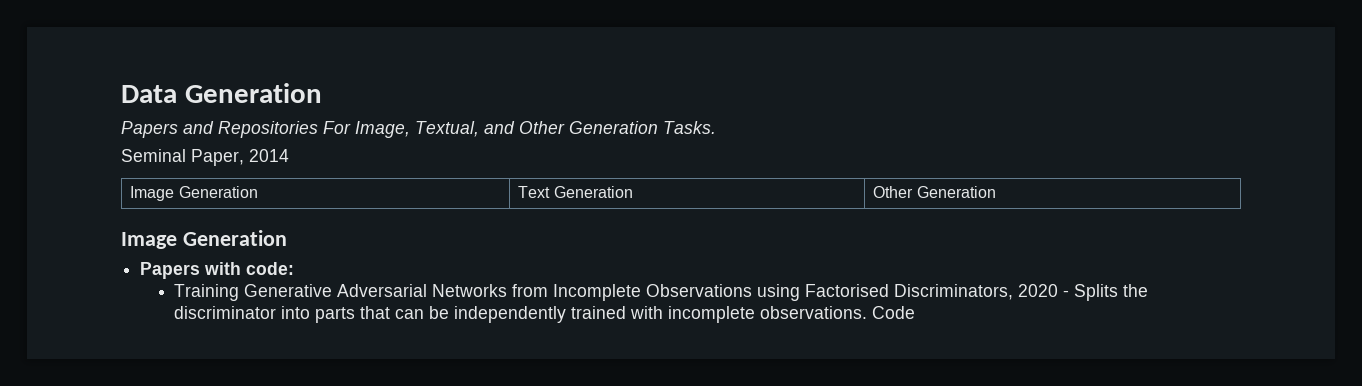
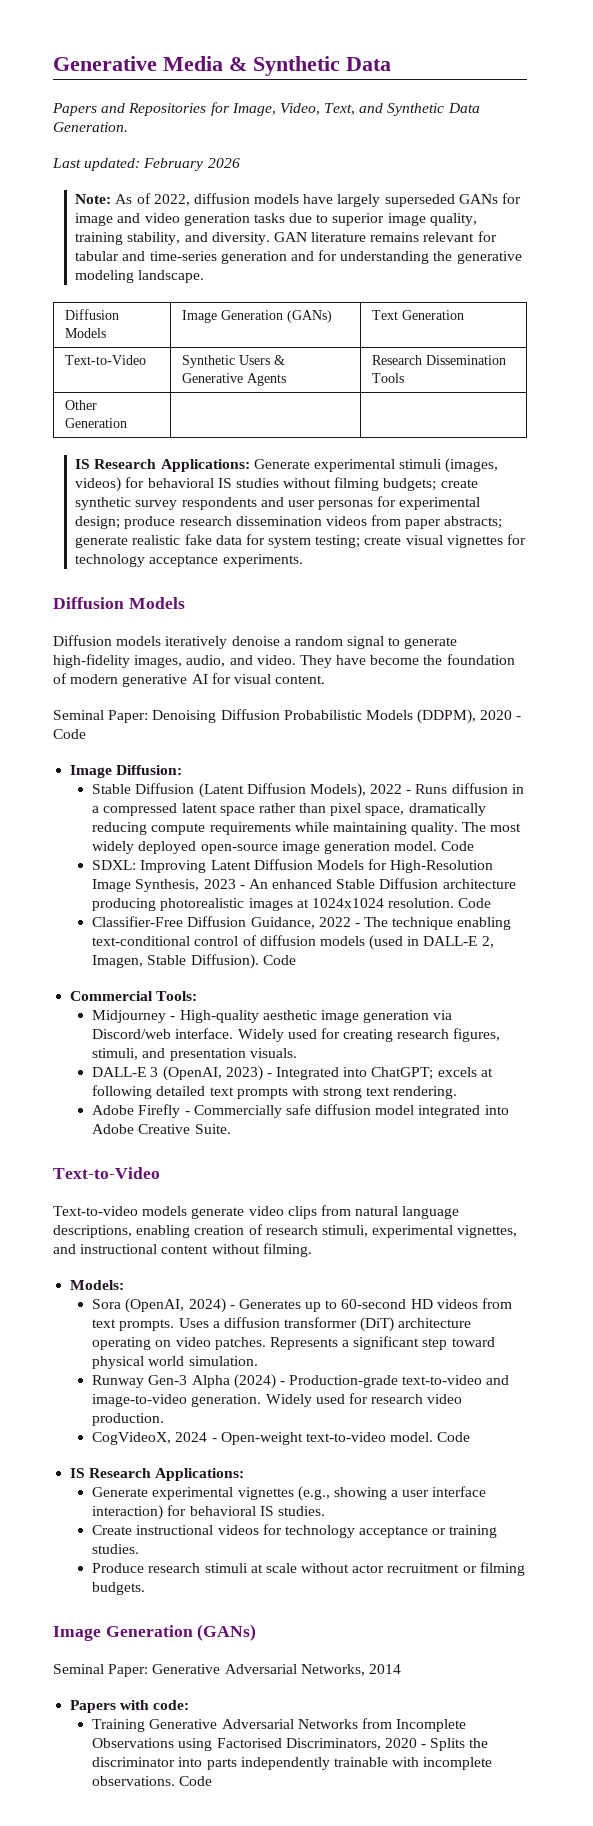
- Data Generation
+ Generative Media & Synthetic Data
- Papers and Repositories For Image, Textual, and Other Generation Tasks.
- Seminal Paper, 2014
- Image Generation | Text Generation | Other Generation
- Image Generation
+ Papers and Repositories for Image, Video, Text, and Synthetic Data Generation.
+ Last updated: February 2026
+ Note: As of 2022, diffusion models have largely superseded GANs for image and video generation tasks due to superior image quality, training stability, and diversity. GAN literature remains relevant for tabular and time-series generation and for understanding the generative modeling landscape.
+ Diffusion Models | Image Generation (GANs) | Text Generation
+ Text-to-Video | Synthetic Users & Generative Agents | Research Dissemination Tools
+ Other Generation | |
+ IS Research Applications: Generate experimental stimuli (images, videos) for behavioral IS studies without filming budgets; create synthetic survey respondents and user personas for experimental design; produce research dissemination videos from paper abstracts; generate realistic fake data for system testing; create visual vignettes for technology acceptance experiments.
+ Diffusion Models
+ Diffusion models iteratively denoise a random signal to generate high-fidelity images, audio, and video. They have become the foundation of modern generative AI for visual content.
+ Seminal Paper: Denoising Diffusion Probabilistic Models (DDPM), 2020 - Code
+ Image Diffusion:
+ Stable Diffusion (Latent Diffusion Models), 2022 - Runs diffusion in a compressed latent space rather than pixel space, dramatically reducing compute requirements while maintaining quality. The most widely deployed open-source image generation model. Code
+ SDXL: Improving Latent Diffusion Models for High-Resolution Image Synthesis, 2023 - An enhanced Stable Diffusion architecture producing photorealistic images at 1024x1024 resolution. Code
+ Classifier-Free Diffusion Guidance, 2022 - The technique enabling text-conditional control of diffusion models (used in DALL-E 2, Imagen, Stable Diffusion). Code
+ Commercial Tools:
+ Midjourney - High-quality aesthetic image generation via Discord/web interface. Widely used for creating research figures, stimuli, and presentation visuals.
+ DALL-E 3 (OpenAI, 2023) - Integrated into ChatGPT; excels at following detailed text prompts with strong text rendering.
+ Adobe Firefly - Commercially safe diffusion model integrated into Adobe Creative Suite.
+ Text-to-Video
+ Text-to-video models generate video clips from natural language descriptions, enabling creation of research stimuli, experimental vignettes, and instructional content without filming.
+ Models:
+ Sora (OpenAI, 2024) - Generates up to 60-second HD videos from text prompts. Uses a diffusion transformer (DiT) architecture operating on video patches. Represents a significant step toward physical world simulation.
+ Runway Gen-3 Alpha (2024) - Production-grade text-to-video and image-to-video generation. Widely used for research video production.
+ CogVideoX, 2024 - Open-weight text-to-video model. Code
+ IS Research Applications:
+ Generate experimental vignettes (e.g., showing a user interface interaction) for behavioral IS studies.
+ Create instructional videos for technology acceptance or training studies.
+ Produce research stimuli at scale without actor recruitment or filming budgets.
+ Image Generation (GANs)
+ Seminal Paper: Generative Adversarial Networks, 2014
- Training Generative Adversarial Networks from Incomplete Observations using Factorised Discriminators, 2020 - Splits the discriminator into parts that can be independently trained with incomplete observations.
+ Training Generative Adversarial Networks from Incomplete Observations using Factorised Discriminators, 2020 - Splits the discriminator into parts independently trainable with incomplete observations.

